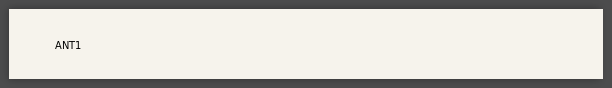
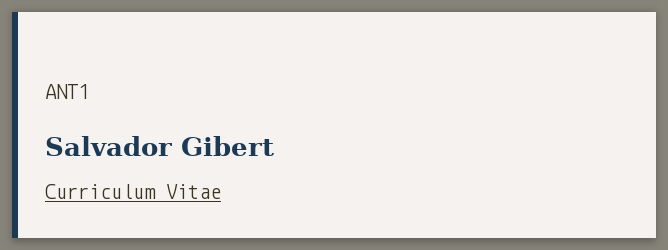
+ Salvador Gibert
+ Curriculum Vitae

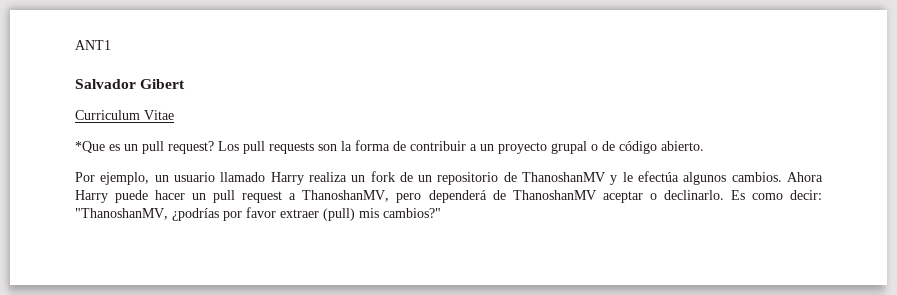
+ *Que es un pull request? Los pull requests son la forma de contribuir a un proyecto grupal o de código abierto.
+ Por ejemplo, un usuario llamado Harry realiza un fork de un repositorio de ThanoshanMV y le efectúa algunos cambios. Ahora Harry puede hacer un pull request a ThanoshanMV, pero dependerá de ThanoshanMV aceptar o declinarlo. Es como decir: "ThanoshanMV, ¿podrías por favor extraer (pull) mis cambios?"

